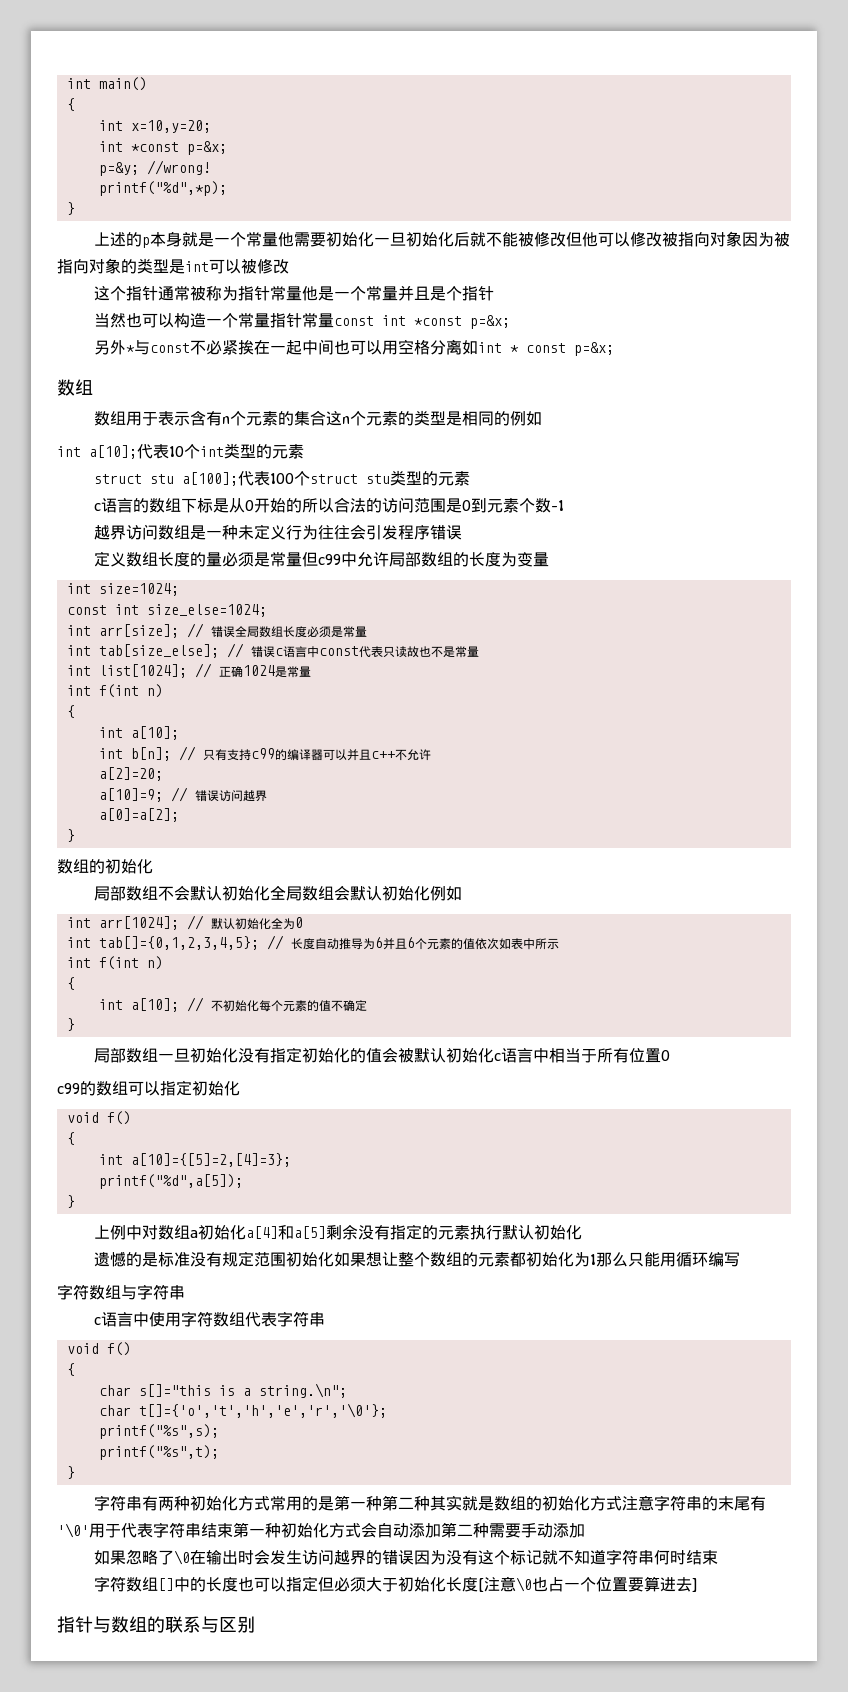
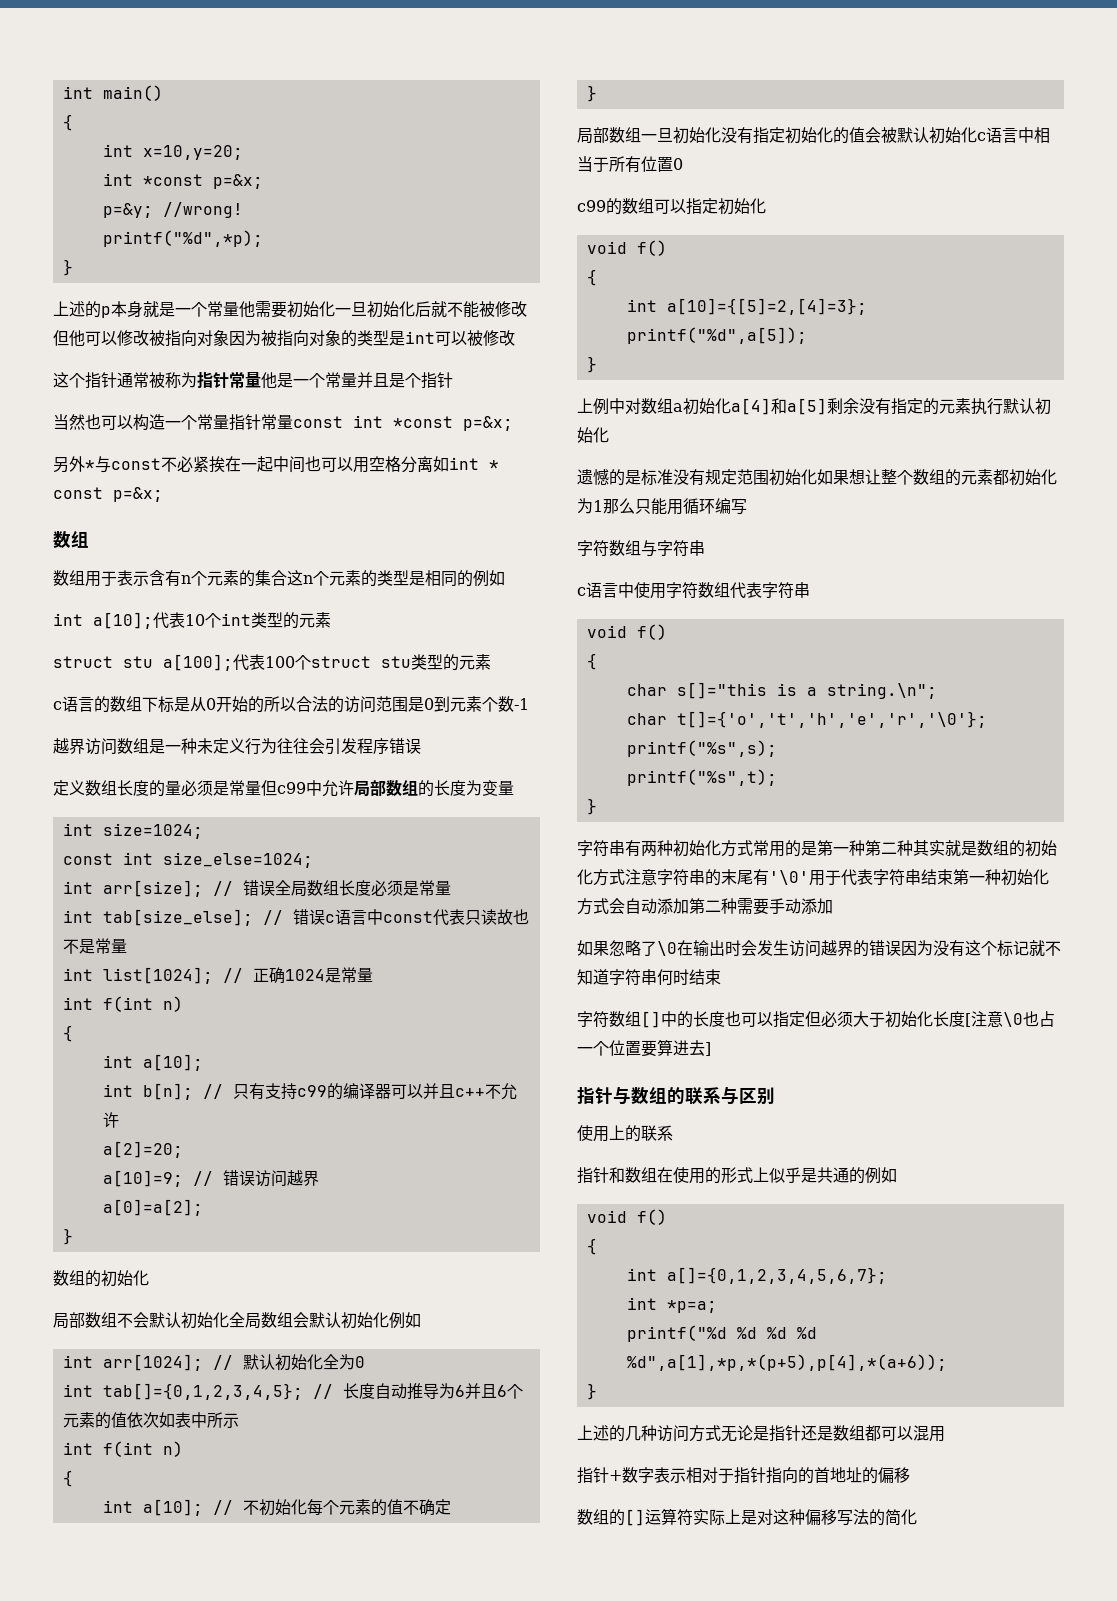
+ 使用上的联系
+ 指针和数组在使用的形式上似乎是共通的例如
+ void f()
+ {
+ int a[]={0,1,2,3,4,5,6,7};
+ int *p=a;
+ printf("%d %d %d %d %d",a[1],*p,*(p+5),p[4],*(a+6));
+ }
+ 上述的几种访问方式无论是指针还是数组都可以混用
+ 指针+数字表示相对于指针指向的首地址的偏移
+ 数组的[]运算符实际上是对这种偏移写法的简化

